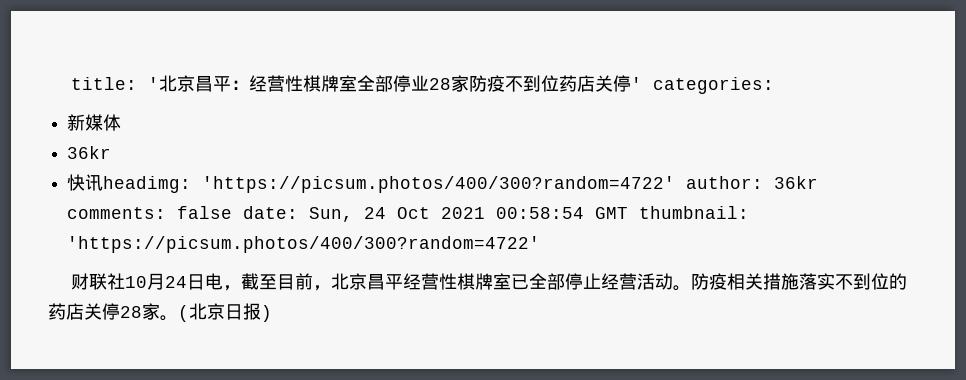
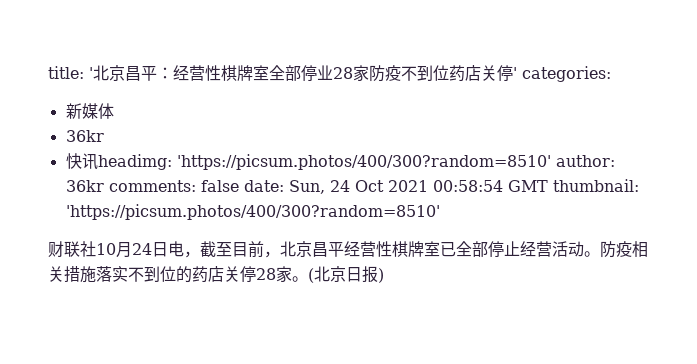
- 快讯headimg: 'https://picsum.photos/400/300?random=4722' author: 36kr comments: false date: Sun, 24 Oct 2021 00:58:54 GMT thumbnail: 'https://picsum.photos/400/300?random=4722'
+ 快讯headimg: 'https://picsum.photos/400/300?random=8510' author: 36kr comments: false date: Sun, 24 Oct 2021 00:58:54 GMT thumbnail: 'https://picsum.photos/400/300?random=8510'

